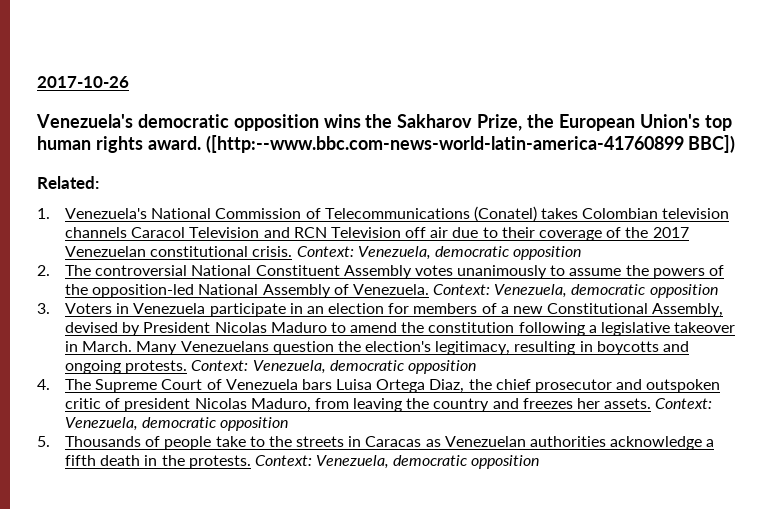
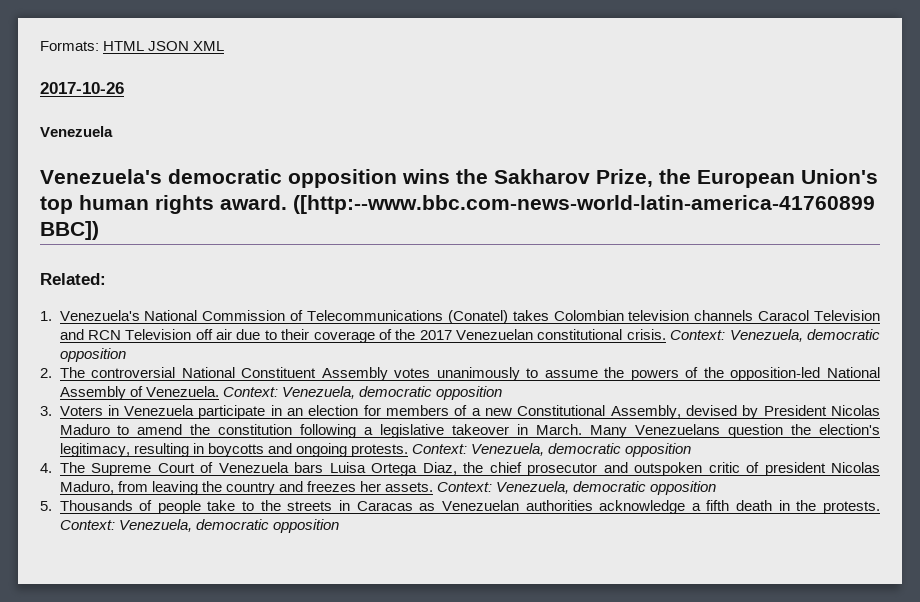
+ Formats: HTML JSON XML
  2017-10-26
+ Venezuela

